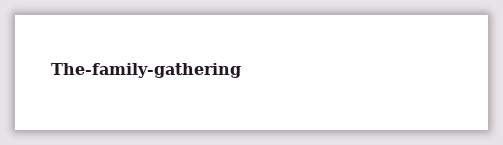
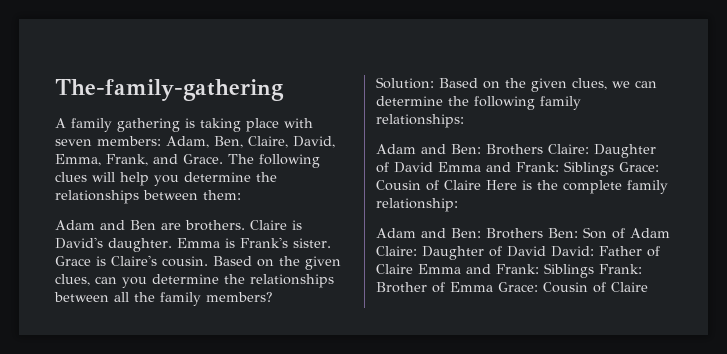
+ A family gathering is taking place with seven members: Adam, Ben, Claire, David, Emma, Frank, and Grace. The following clues will help you determine the relationships between them:
+ Adam and Ben are brothers. Claire is David's daughter. Emma is Frank's sister. Grace is Claire's cousin. Based on the given clues, can you determine the relationships between all the family members?
+ Solution: Based on the given clues, we can determine the following family relationships:
+ Adam and Ben: Brothers Claire: Daughter of David Emma and Frank: Siblings Grace: Cousin of Claire Here is the complete family relationship:
+ Adam and Ben: Brothers Ben: Son of Adam Claire: Daughter of David David: Father of Claire Emma and Frank: Siblings Frank: Brother of Emma Grace: Cousin of Claire

